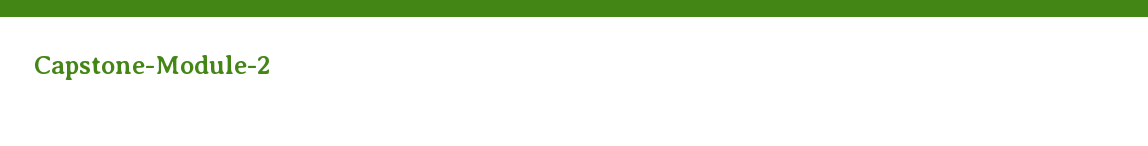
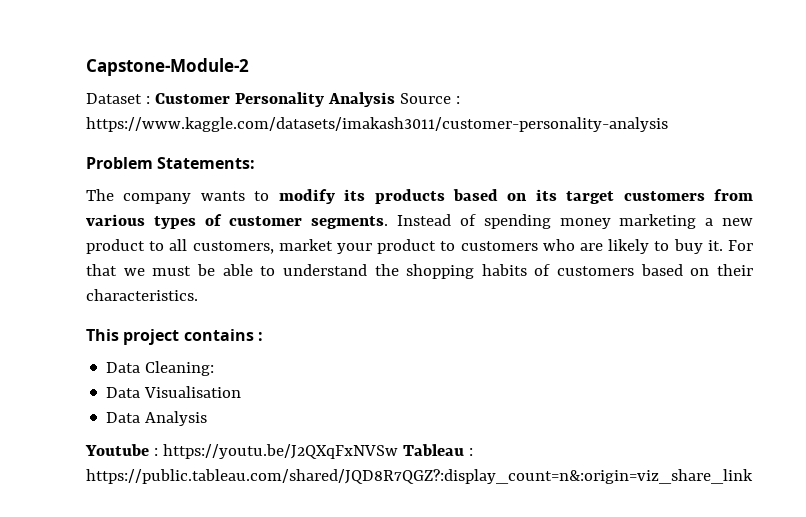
+ Dataset : Customer Personality Analysis Source : https://www.kaggle.com/datasets/imakash3011/customer-personality-analysis
+ Problem Statements:
+ The company wants to modify its products based on its target customers from various types of customer segments. Instead of spending money marketing a new product to all customers, market your product to customers who are likely to buy it. For that we must be able to understand the shopping habits of customers based on their characteristics.
+ This project contains :
+ Data Cleaning:
+ Data Visualisation
+ Data Analysis
+ Youtube : https://youtu.be/J2QXqFxNVSw Tableau : https://public.tableau.com/shared/JQD8R7QGZ?:display_count=n&:origin=viz_share_link

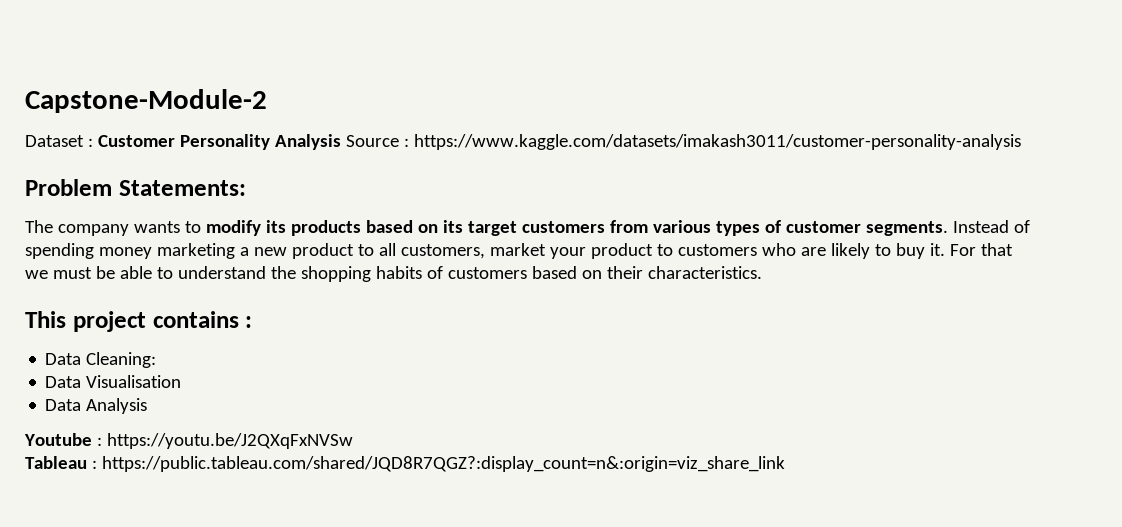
- Youtube : https://youtu.be/J2QXqFxNVSw Tableau : https://public.tableau.com/shared/JQD8R7QGZ?:display_count=n&:origin=viz_share_link
+ Youtube : https://youtu.be/J2QXqFxNVSw
+ Tableau : https://public.tableau.com/shared/JQD8R7QGZ?:display_count=n&:origin=viz_share_link

